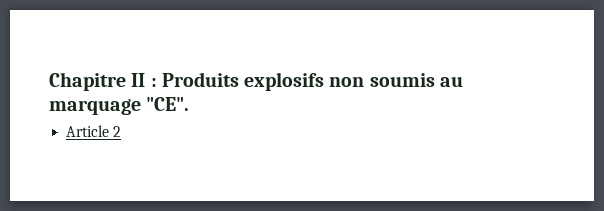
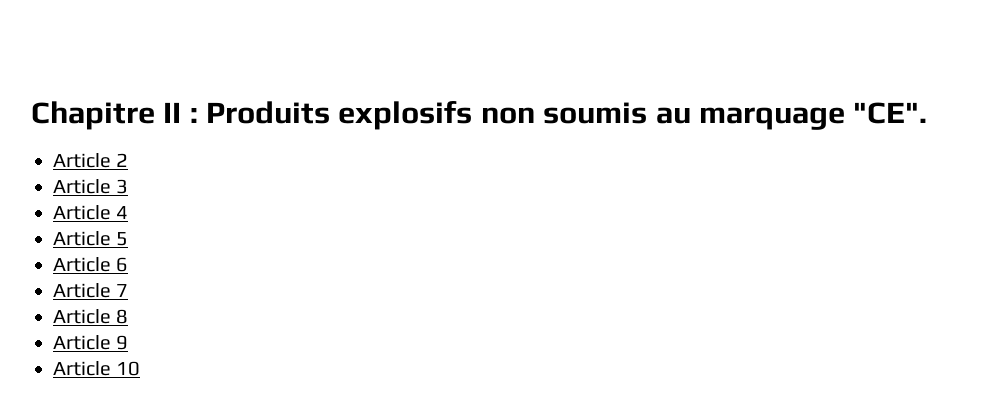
+ Article 3
+ Article 4
+ Article 5
+ Article 6
+ Article 7
+ Article 8
+ Article 9
+ Article 10

